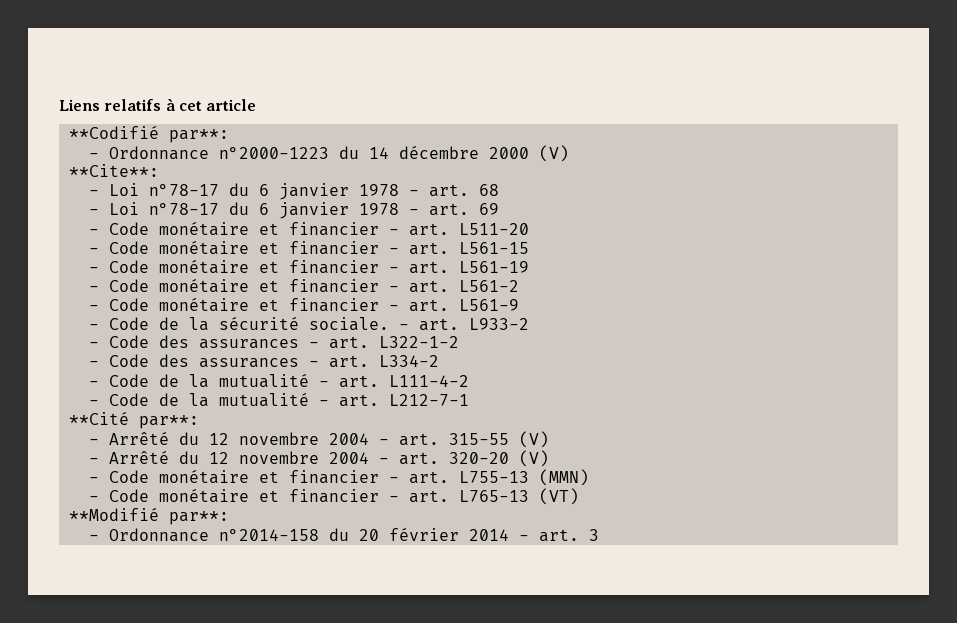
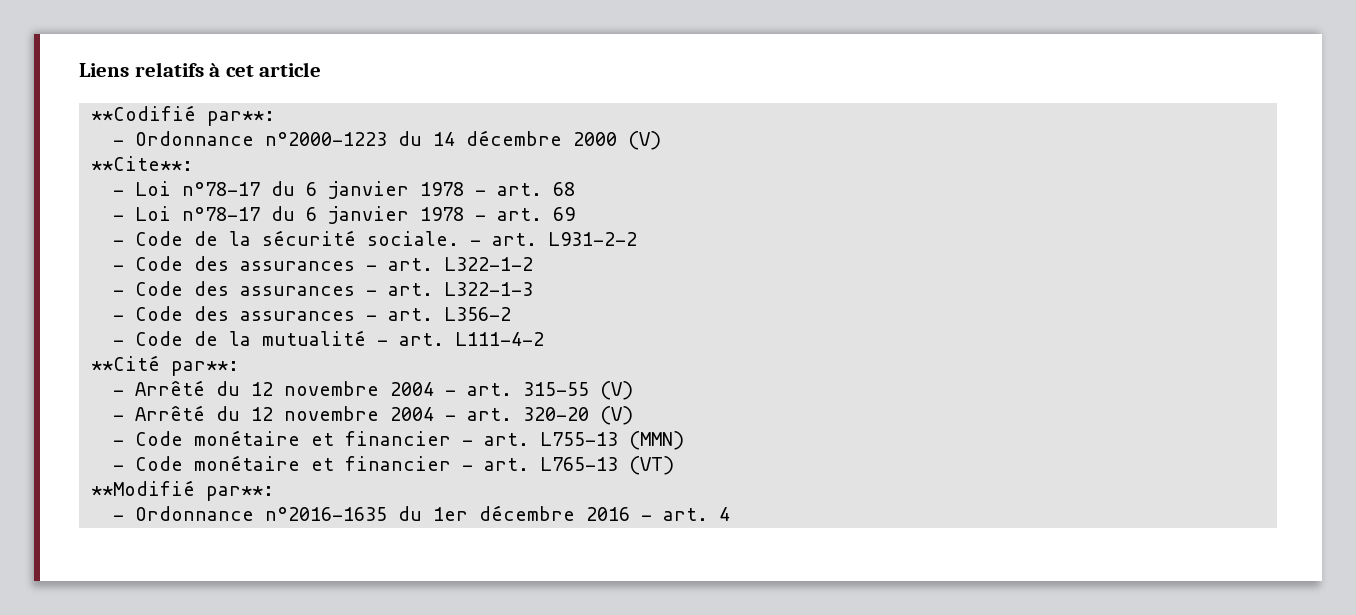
- - Code monétaire et financier - art. L511-20
- - Code monétaire et financier - art. L561-15
- - Code monétaire et financier - art. L561-19
- - Code monétaire et financier - art. L561-2
- - Code monétaire et financier - art. L561-9
- - art. L933-2
+ - art. L931-2-2
- - Code des assurances - art. L334-2
+ - Code des assurances - art. L322-1-3
+ - Code des assurances - art. L356-2
- - Code de la mutualité - art. L212-7-1
- - Ordonnance n°2014-158 du 20 février 2014 - art. 3
+ - Ordonnance n°2016-1635 du 1er décembre 2016 - art. 4

